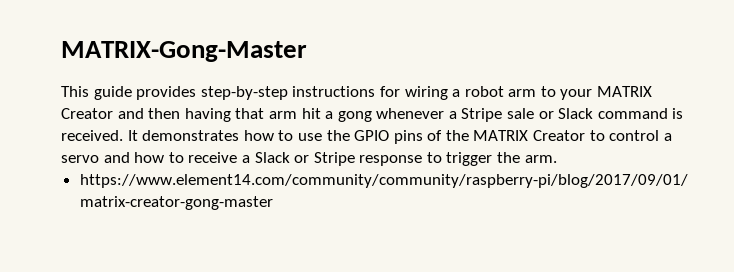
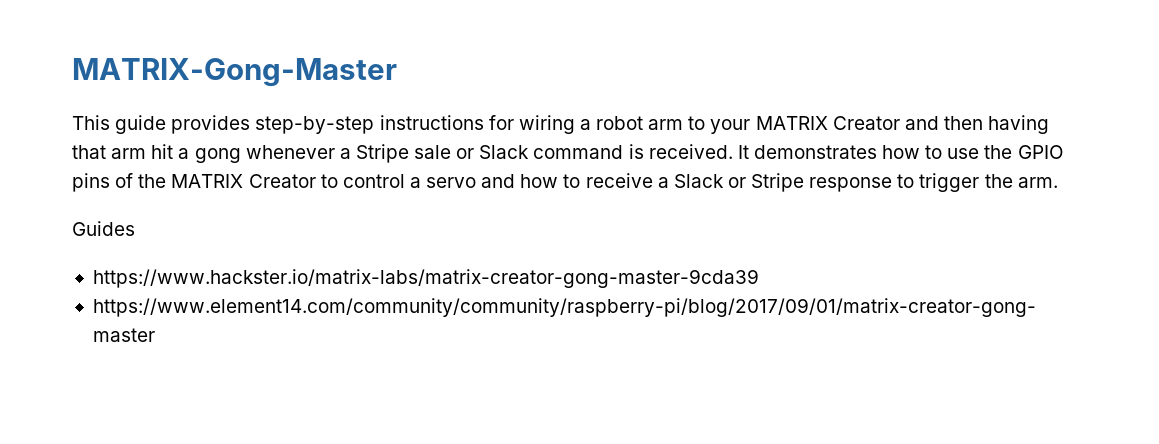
+ Guides
+ https://www.hackster.io/matrix-labs/matrix-creator-gong-master-9cda39

